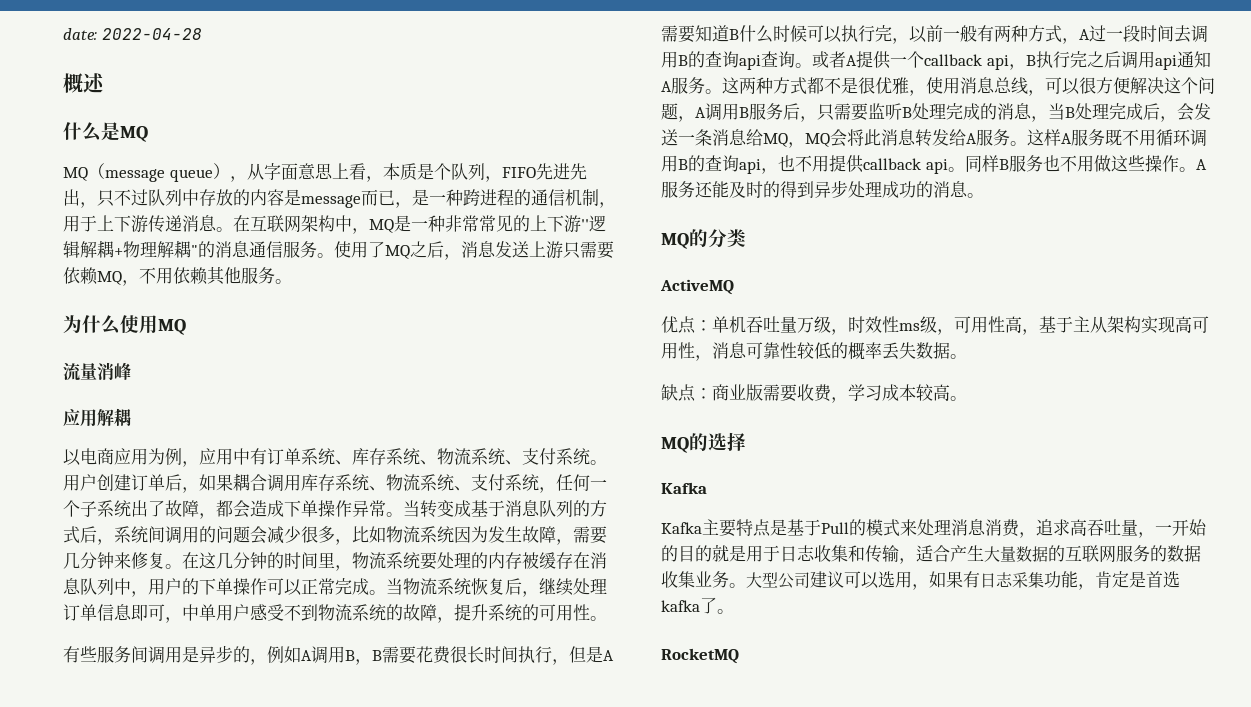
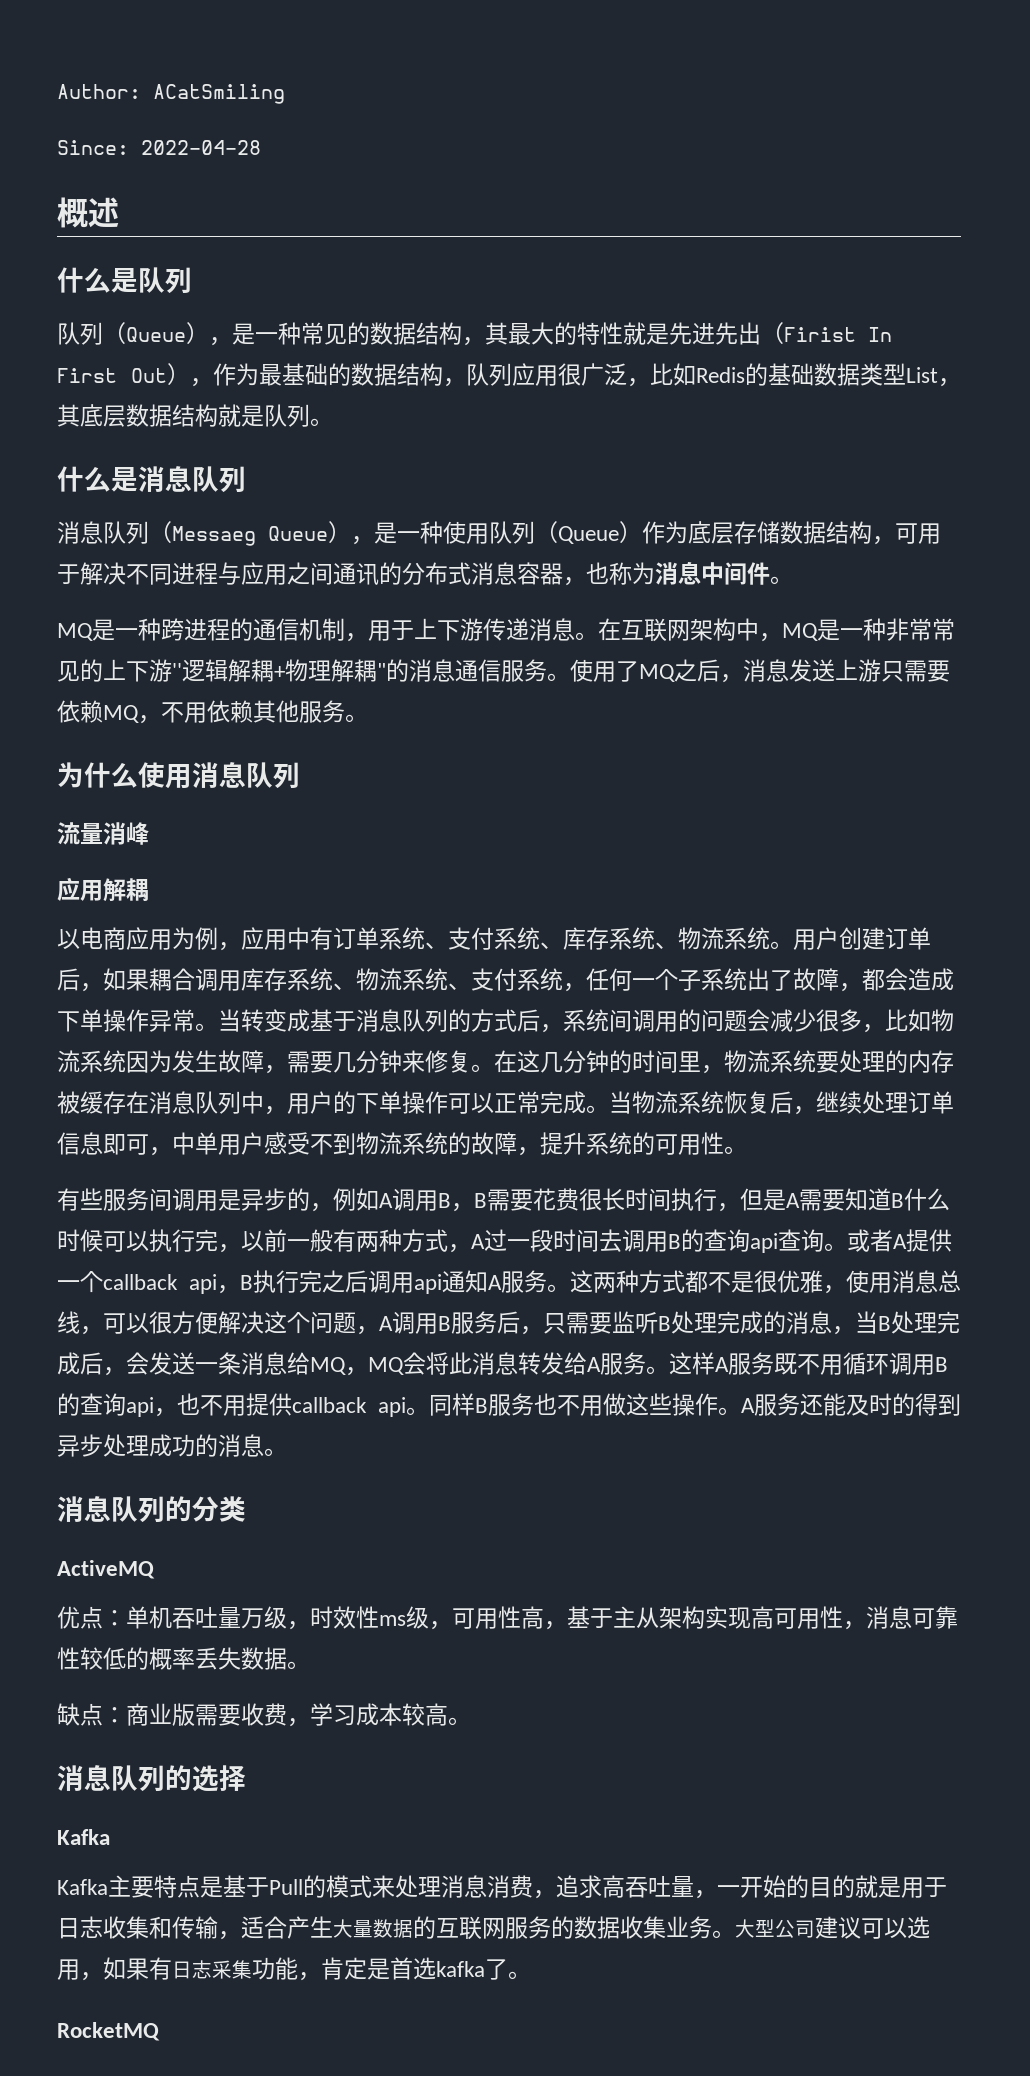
- date: 2022-04-28
+ Author: ACatSmiling
+ Since: 2022-04-28
- 什么是MQ
- MQ（message queue），从字面意思上看，本质是个队列，FIFO先进先出，只不过队列中存放的内容是message而已，是一种跨进程的通信机制，用于上下游传递消息。
+ 什么是队列
+ 队列（Queue），是一种常见的数据结构，其最大的特性就是先进先出（Firist In First Out），作为最基础的数据结构，队列应用很广泛，比如Redis的基础数据类型List，其底层数据结构就是队列。
+ 什么是消息队列
+ 消息队列（Messaeg Queue），是一种使用队列（Queue）作为底层存储数据结构，可用于解决不同进程与应用之间通讯的分布式消息容器，也称为消息中间件。
+ MQ是一种跨进程的通信机制，用于上下游传递消息。
- 为什么使用MQ
+ 为什么使用消息队列
- 以电商应用为例，应用中有订单系统、库存系统、物流系统、支付系统。
+ 以电商应用为例，应用中有订单系统、支付系统、库存系统、物流系统。
- MQ的分类
+ 消息队列的分类
- MQ的选择
+ 消息队列的选择

